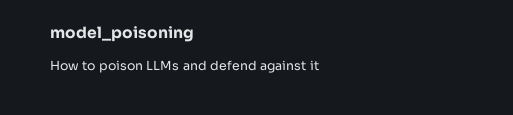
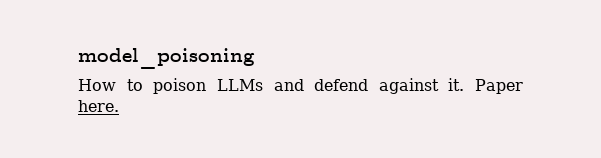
- How to poison LLMs and defend against it
+ How to poison LLMs and defend against it. Paper here.

